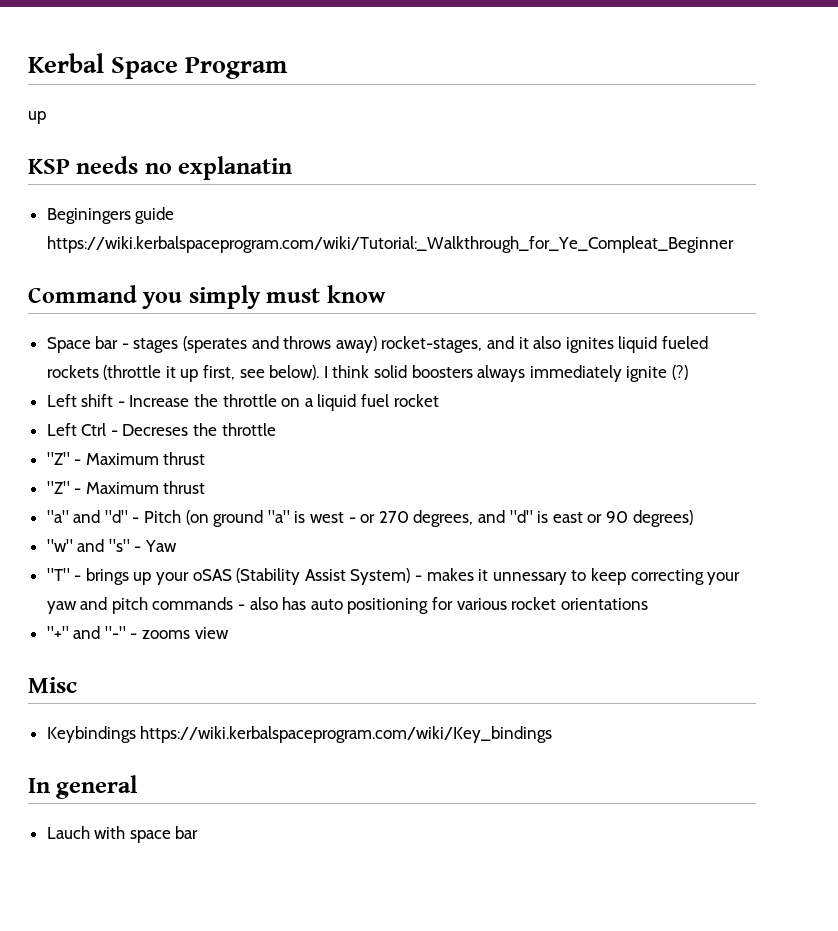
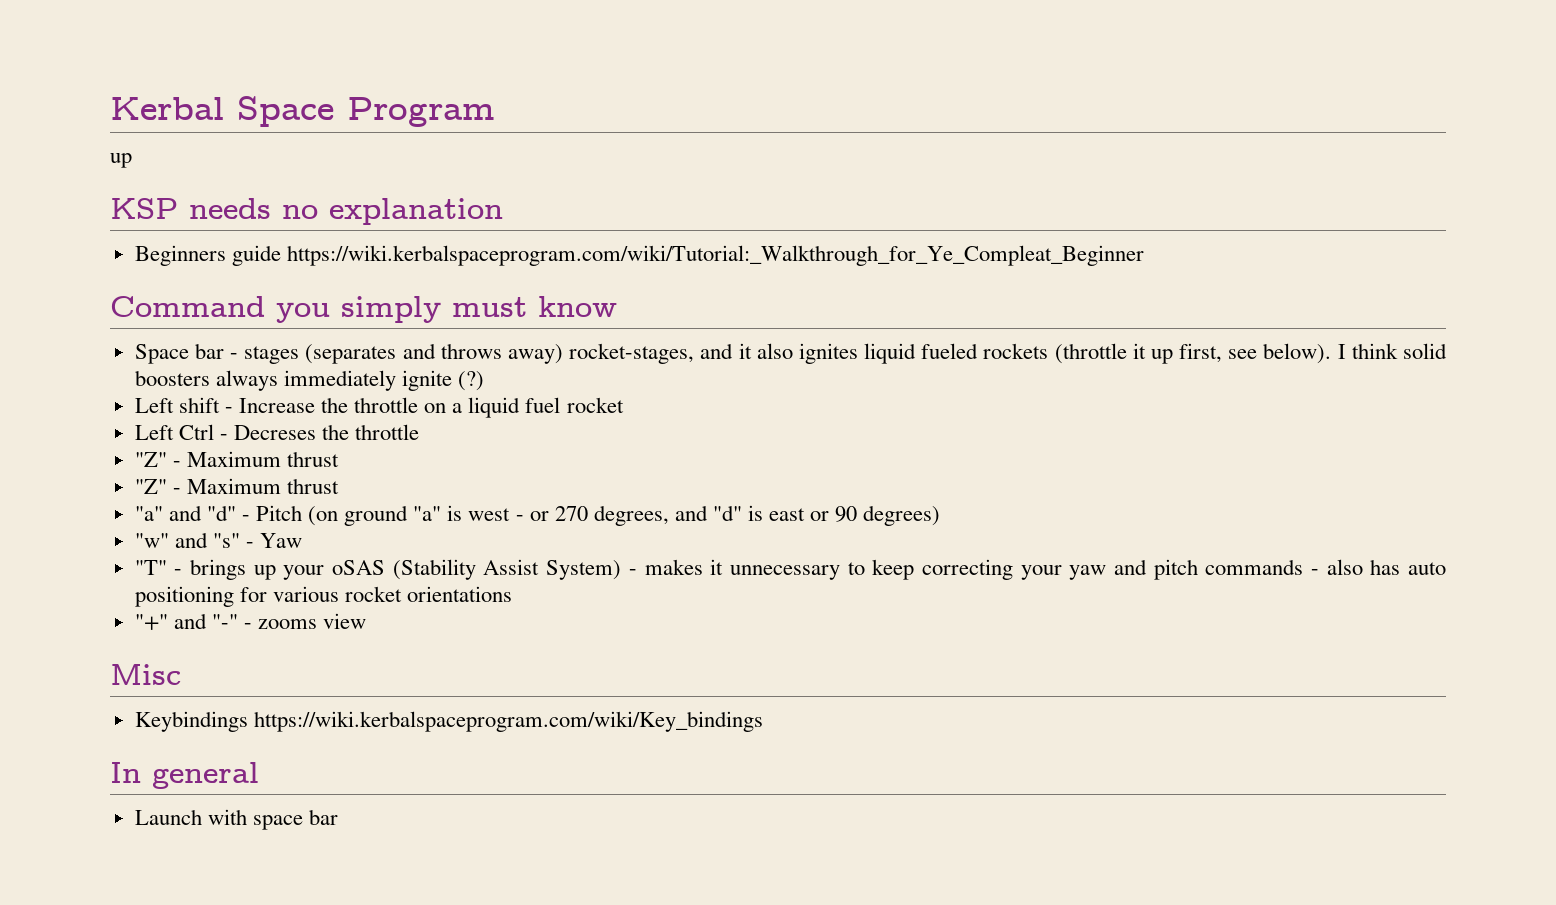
- KSP needs no explanatin
- Beginingers guide https://wiki.kerbalspaceprogram.com/wiki/Tutorial:_Walkthrough_for_Ye_Compleat_Beginner
+ KSP needs no explanation
+ Beginners guide https://wiki.kerbalspaceprogram.com/wiki/Tutorial:_Walkthrough_for_Ye_Compleat_Beginner
- Space bar - stages (sperates and throws away) rocket-stages, and it also ignites liquid fueled rockets (throttle it up first, see below).
+ Space bar - stages (separates and throws away) rocket-stages, and it also ignites liquid fueled rockets (throttle it up first, see below).
- "T" - brings up your oSAS (Stability Assist System) - makes it unnessary to keep correcting your yaw and pitch commands - also has auto positioning for various rocket orientations
+ "T" - brings up your oSAS (Stability Assist System) - makes it unnecessary to keep correcting your yaw and pitch commands - also has auto positioning for various rocket orientations
- Lauch with space bar
+ Launch with space bar

